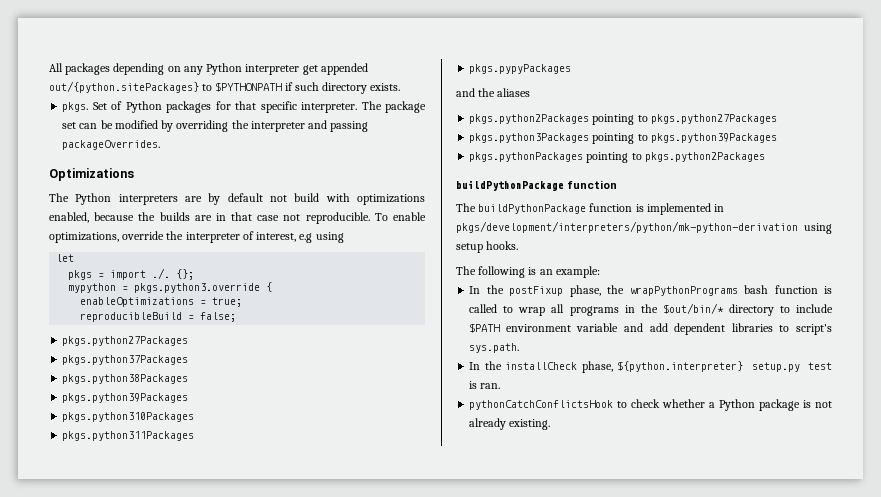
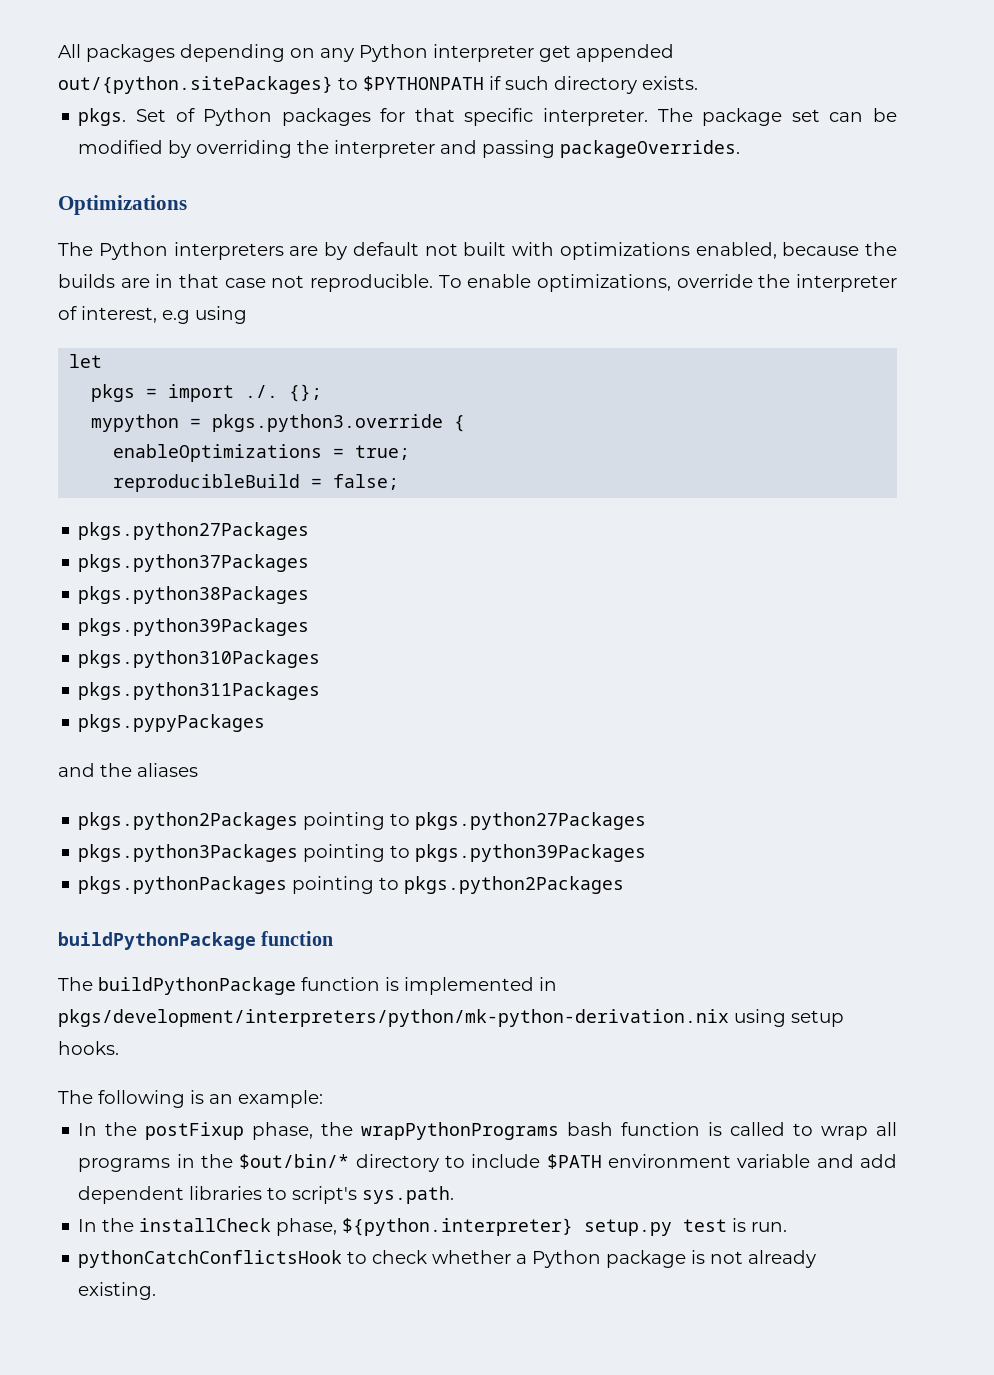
- The Python interpreters are by default not build with optimizations enabled, because the builds are in that case not reproducible.
+ The Python interpreters are by default not built with optimizations enabled, because the builds are in that case not reproducible.
- The buildPythonPackage function is implemented in pkgs/development/interpreters/python/mk-python-derivation using setup hooks.
+ The buildPythonPackage function is implemented in pkgs/development/interpreters/python/mk-python-derivation.nix using setup hooks.
- In the installCheck phase, ${python.interpreter} setup.py test is ran.
+ In the installCheck phase, ${python.interpreter} setup.py test is run.

